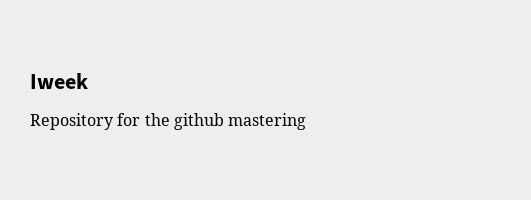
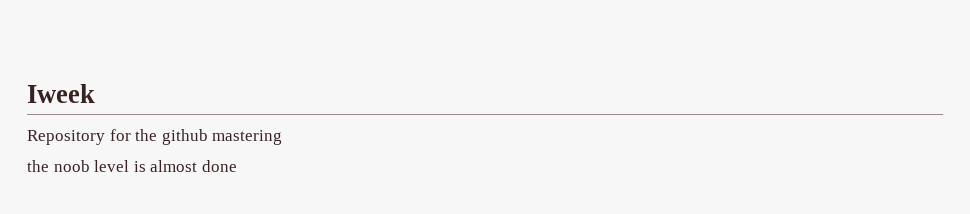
+ the noob level is almost done

